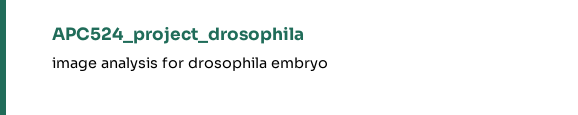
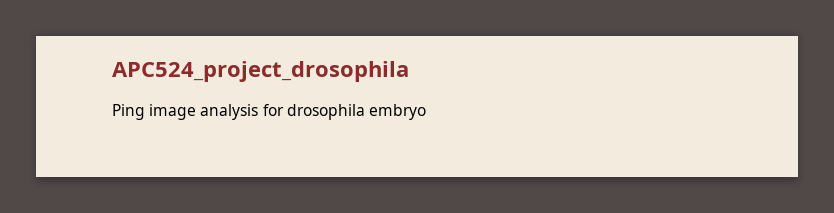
- image analysis for drosophila embryo
+ Ping image analysis for drosophila embryo

